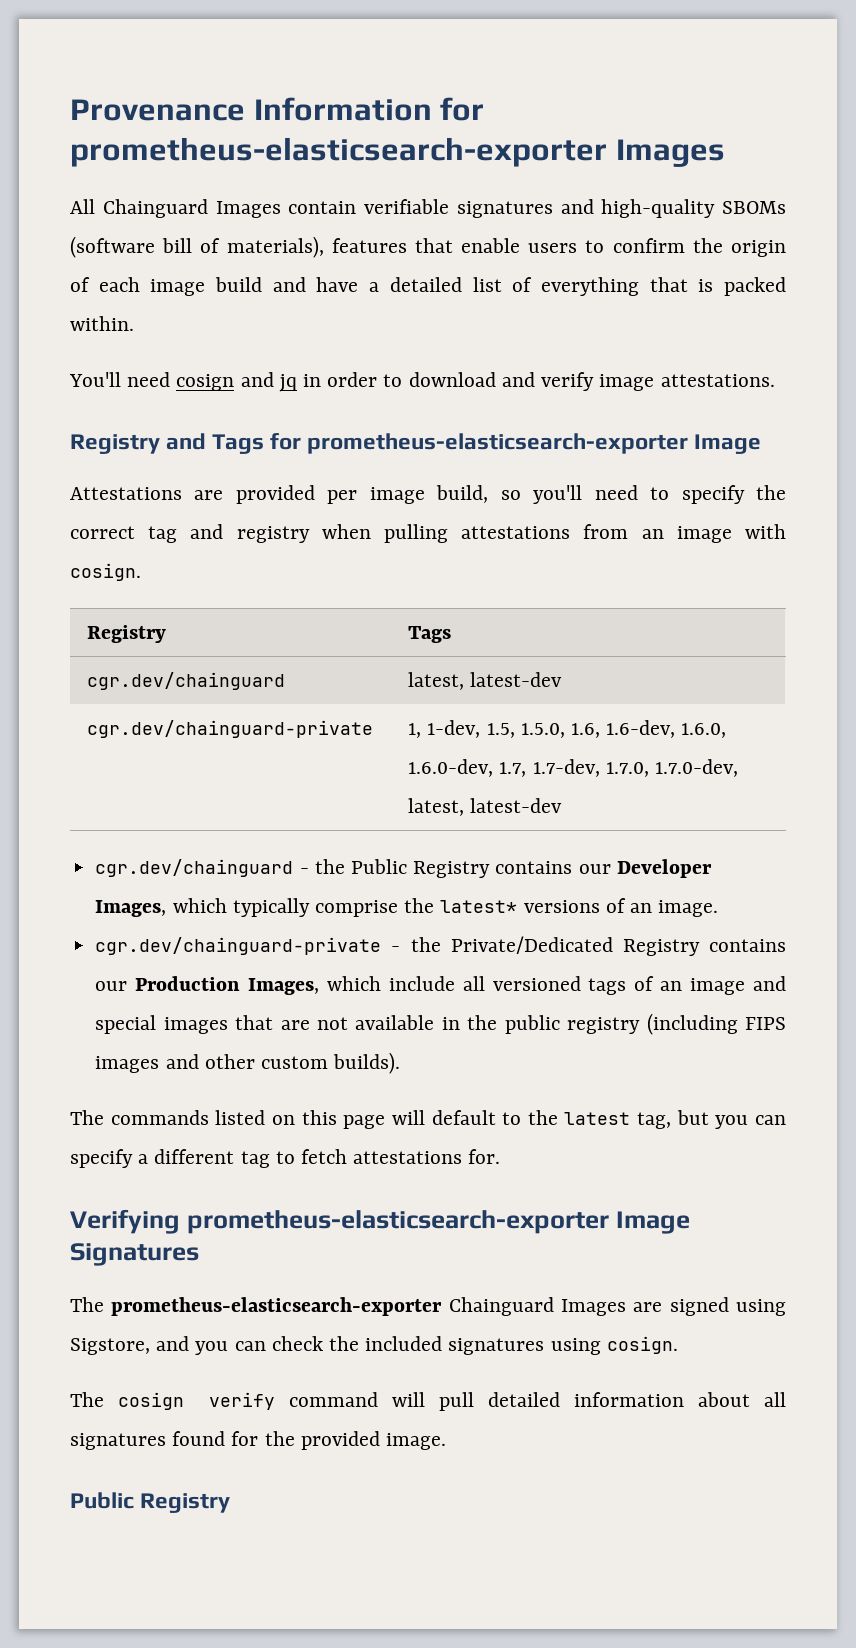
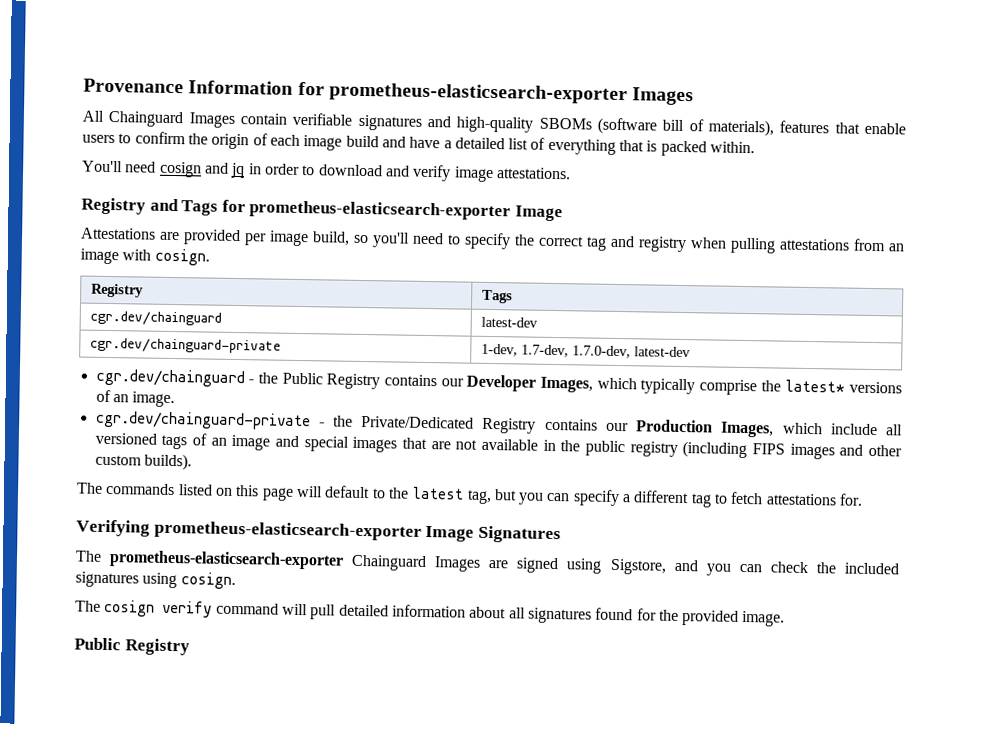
- cgr.dev/chainguard | latest, latest-dev
+ cgr.dev/chainguard | latest-dev
- cgr.dev/chainguard-private | 1, 1-dev, 1.5, 1.5.0, 1.6, 1.6-dev, 1.6.0, 1.6.0-dev, 1.7, 1.7-dev, 1.7.0, 1.7.0-dev, latest, latest-dev
+ cgr.dev/chainguard-private | 1-dev, 1.7-dev, 1.7.0-dev, latest-dev

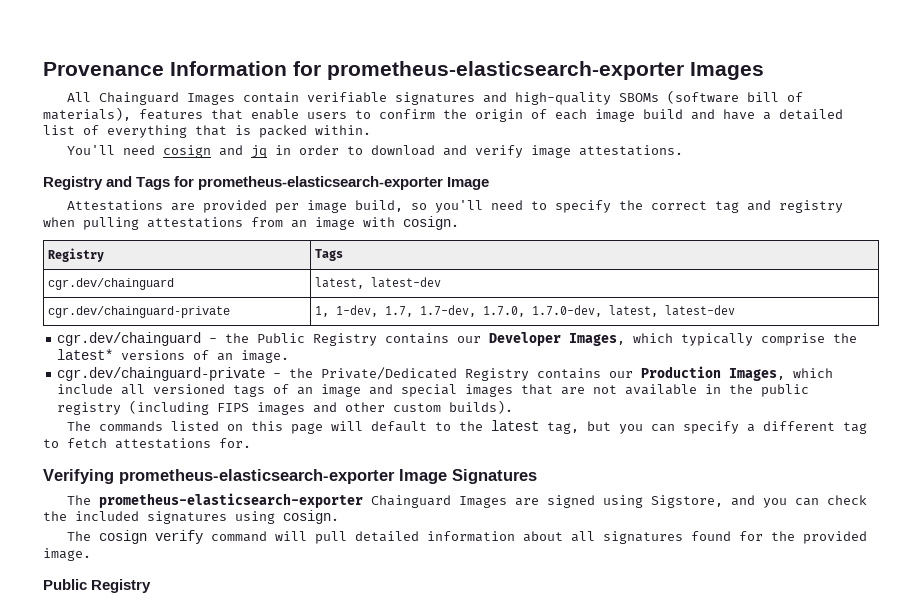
- cgr.dev/chainguard | latest-dev
+ cgr.dev/chainguard | latest, latest-dev
- cgr.dev/chainguard-private | 1-dev, 1.7-dev, 1.7.0-dev, latest-dev
+ cgr.dev/chainguard-private | 1, 1-dev, 1.7, 1.7-dev, 1.7.0, 1.7.0-dev, latest, latest-dev

